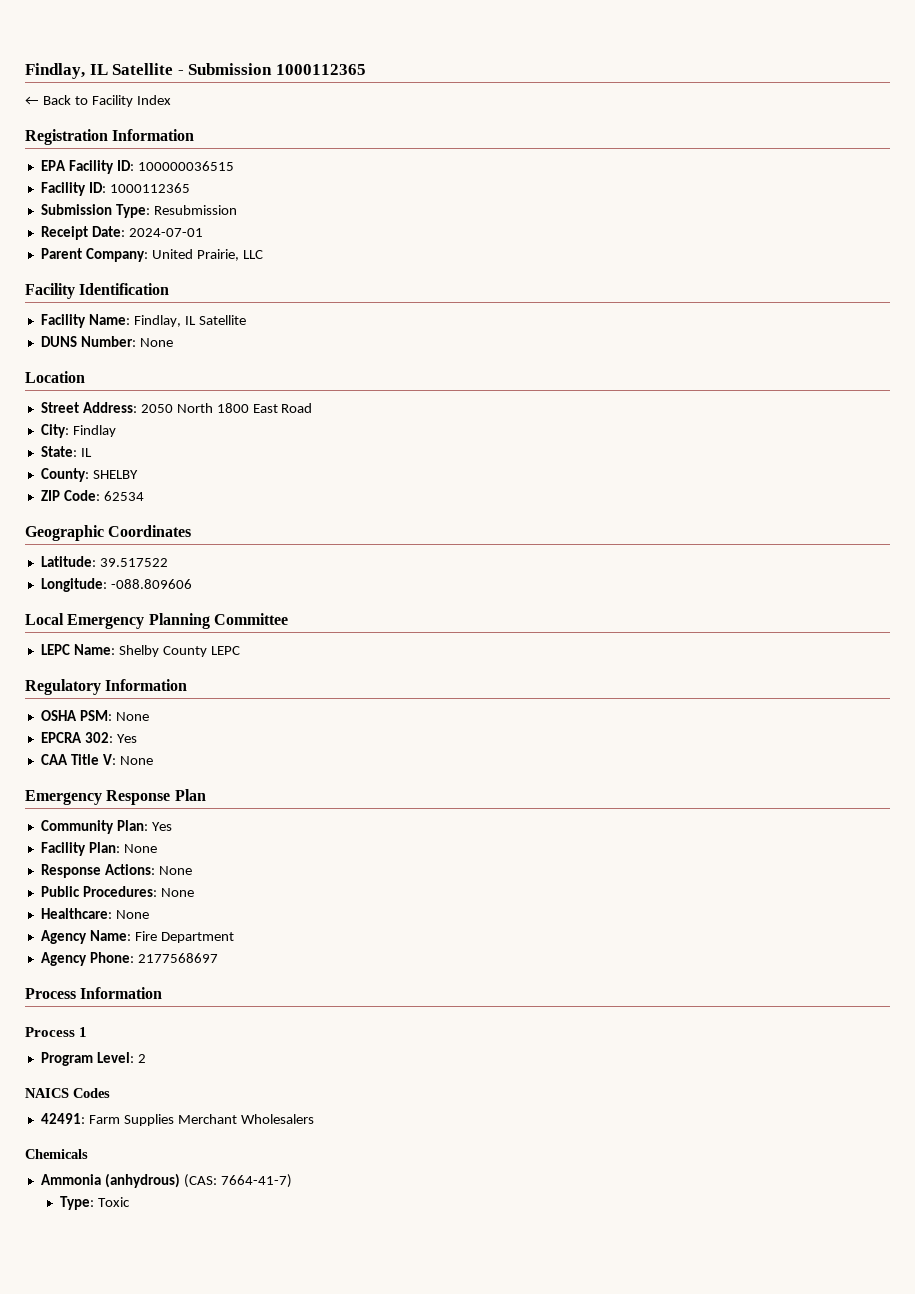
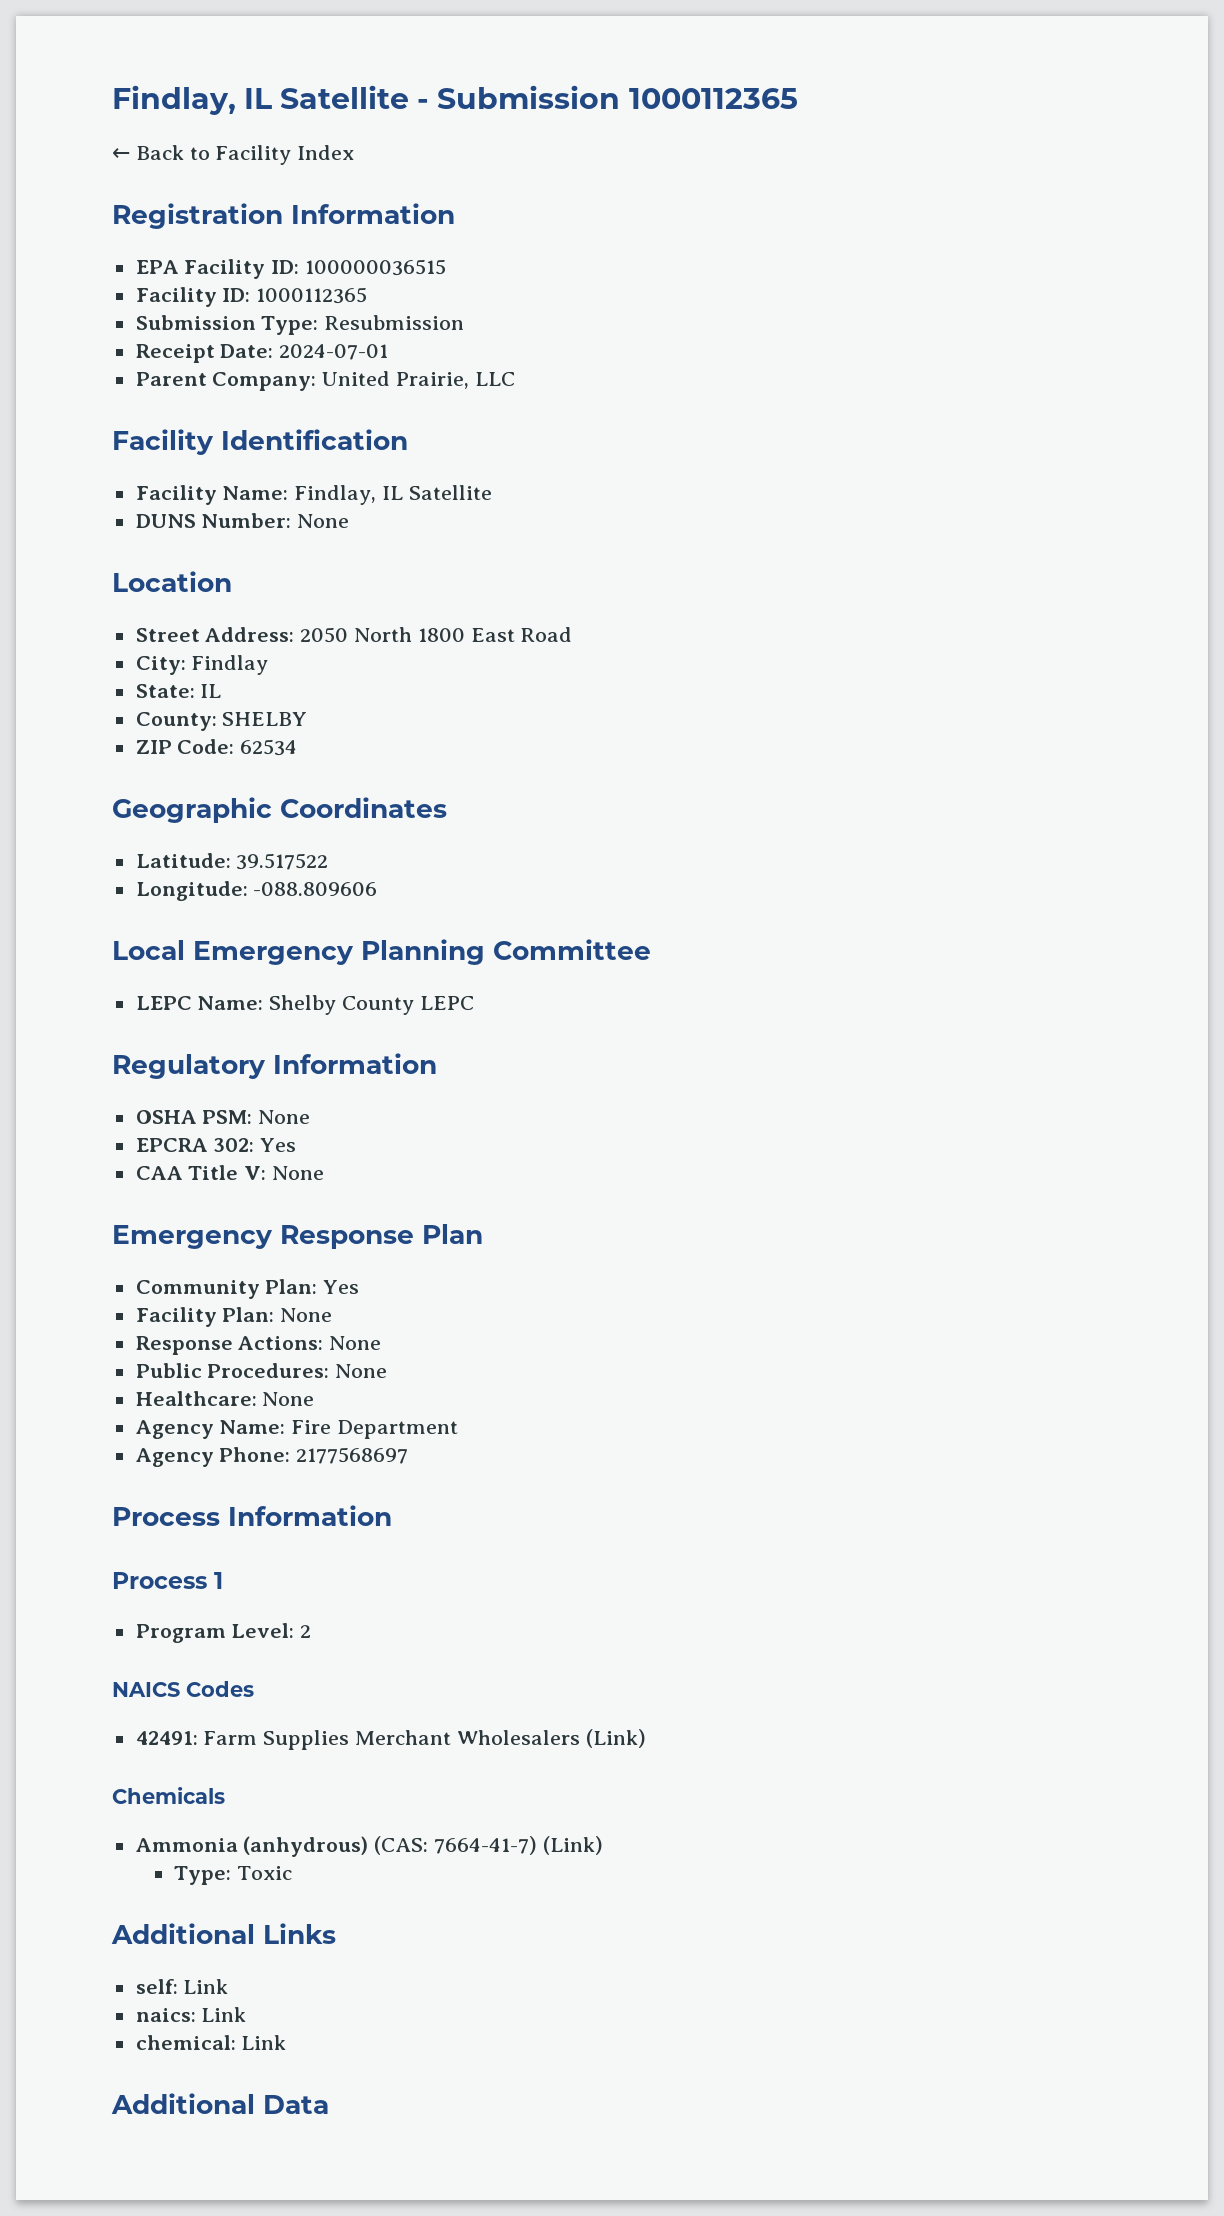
- 42491: Farm Supplies Merchant Wholesalers
+ 42491: Farm Supplies Merchant Wholesalers (Link)
- Ammonia (anhydrous) (CAS: 7664-41-7)
+ Ammonia (anhydrous) (CAS: 7664-41-7) (Link)
+ Additional Links
+ self: Link
+ naics: Link
+ chemical: Link
+ Additional Data

